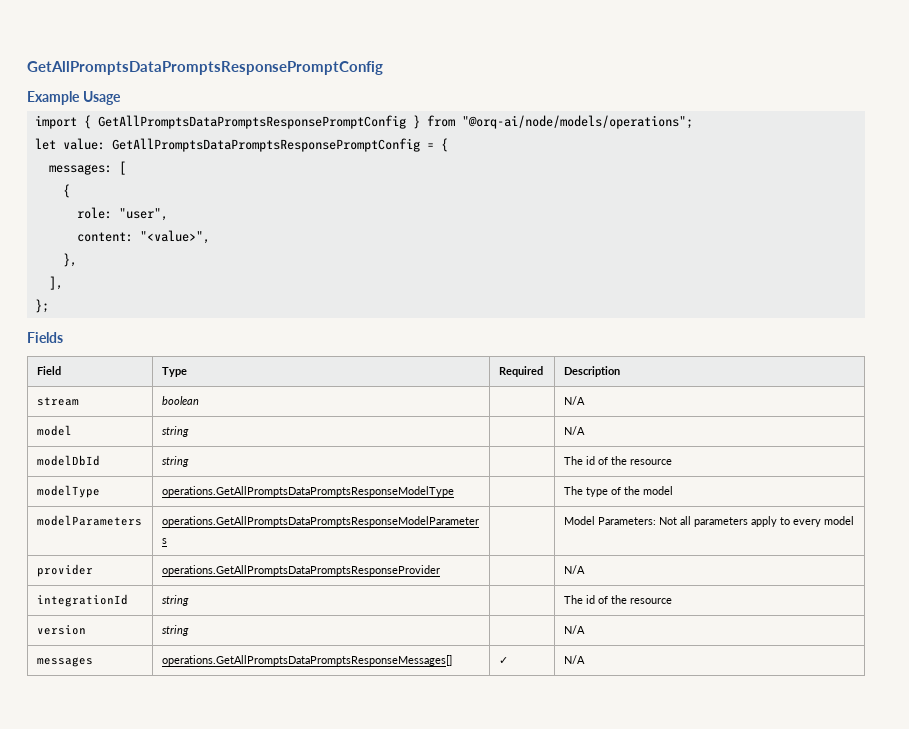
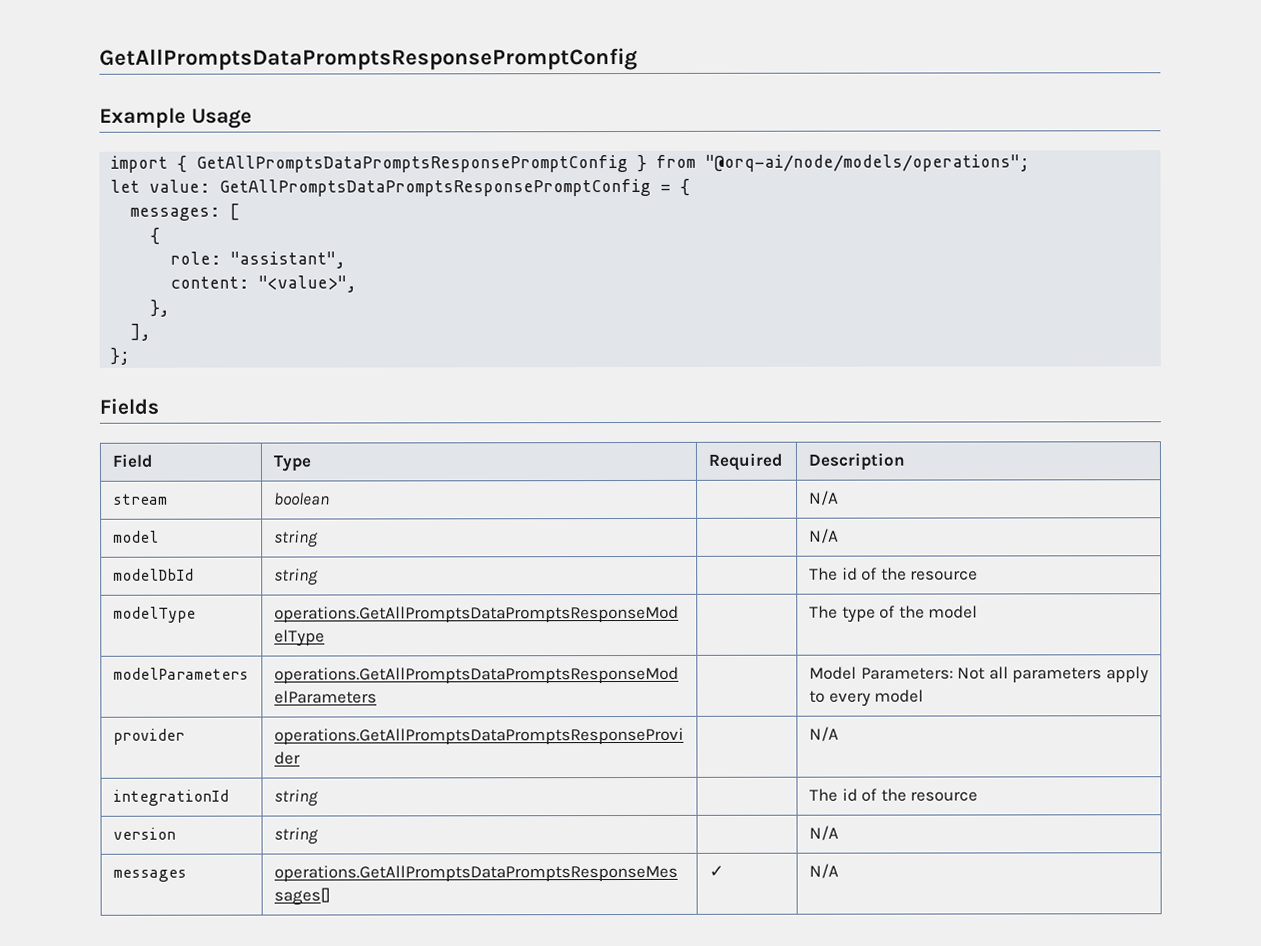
- role: "user",
+ role: "assistant",

